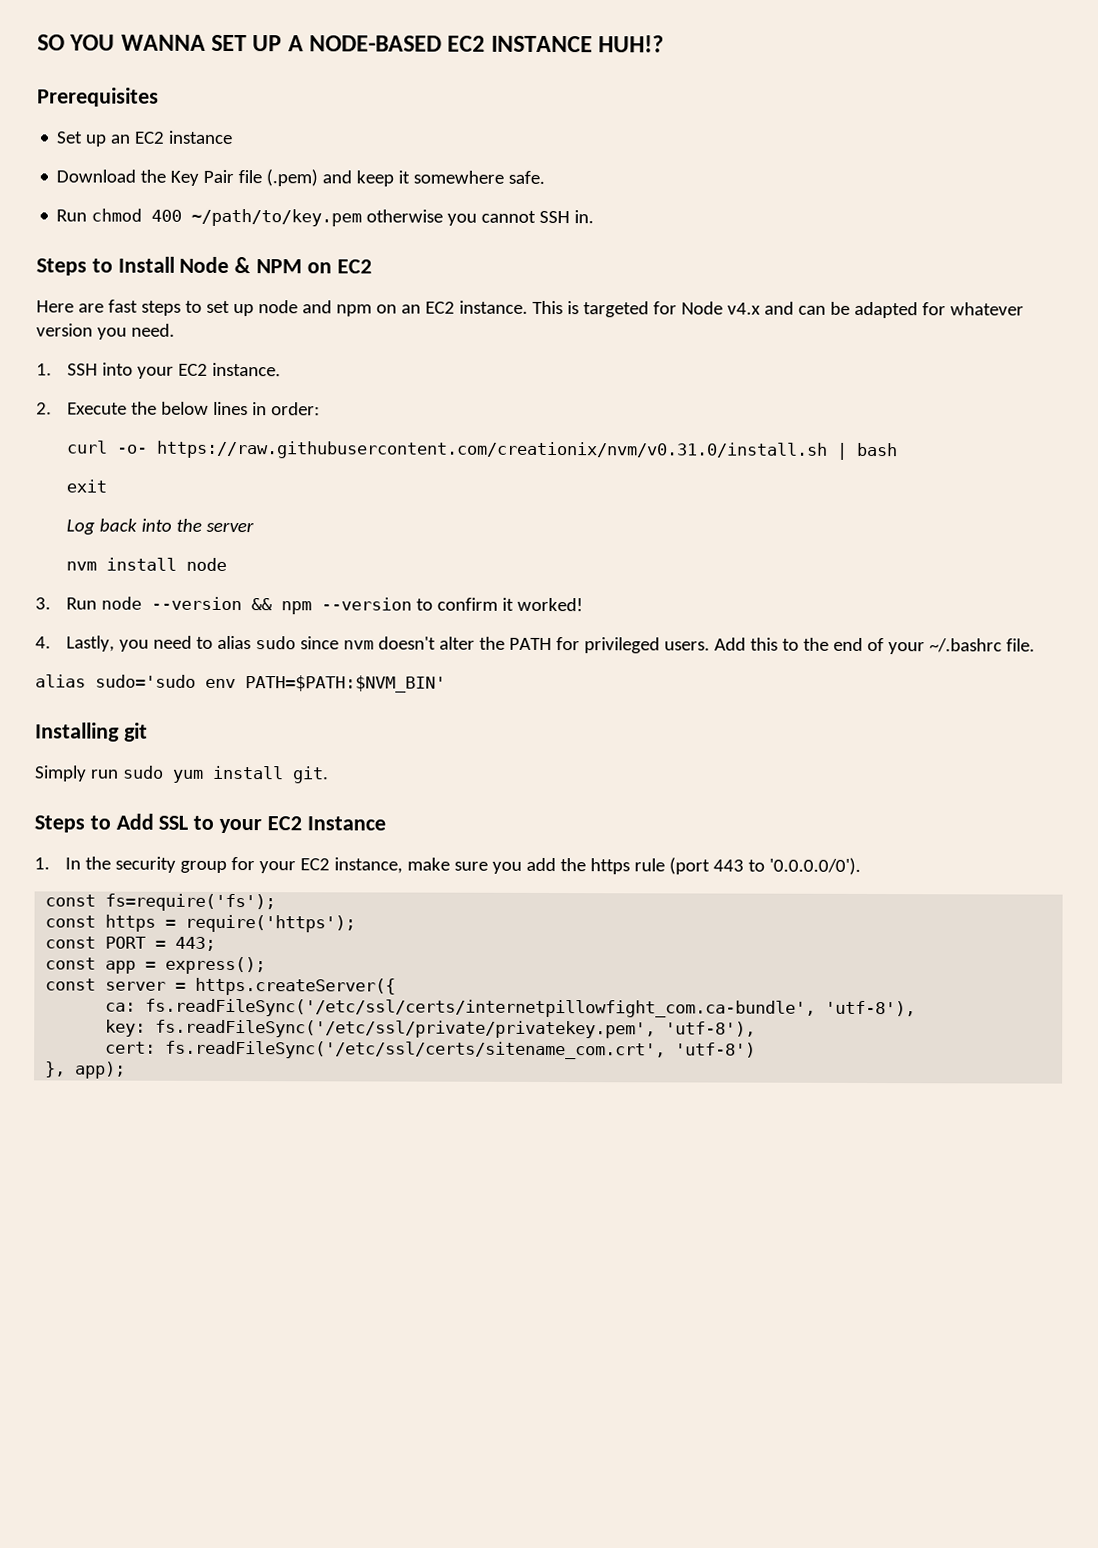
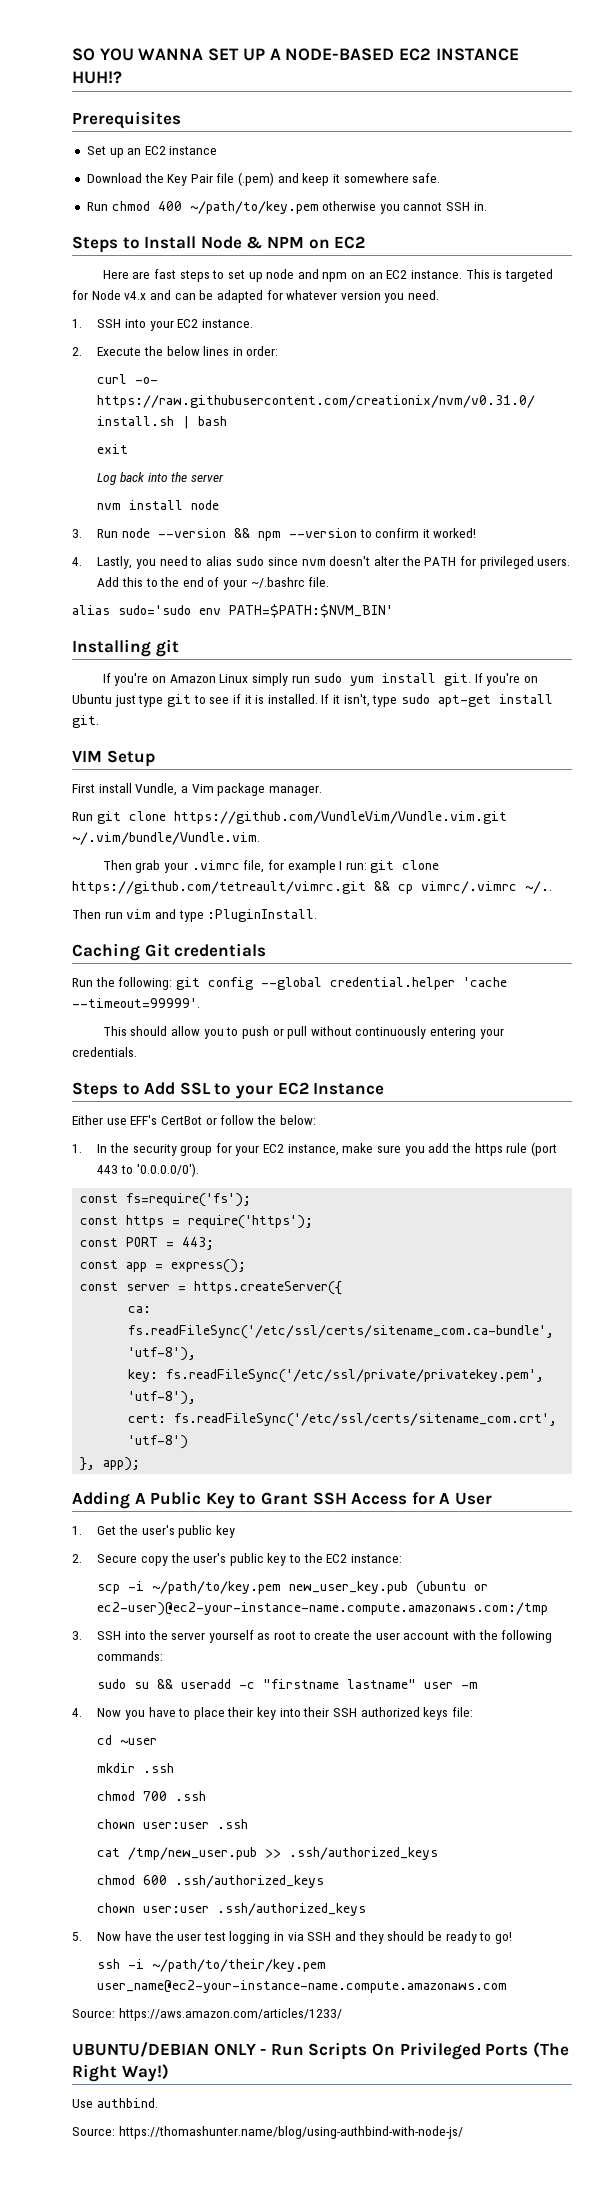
- Simply run sudo yum install git.
+ If you're on Amazon Linux simply run sudo yum install git. If you're on Ubuntu just type git to see if it is installed. If it isn't, type sudo apt-get install git.
+ VIM Setup
+ First install Vundle, a Vim package manager.
+ Run git clone https://github.com/VundleVim/Vundle.vim.git ~/.vim/bundle/Vundle.vim.
+ Then grab your .vimrc file, for example I run: git clone https://github.com/tetreault/vimrc.git && cp vimrc/.vimrc ~/..
+ Then run vim and type :PluginInstall.
+ Caching Git credentials
+ Run the following: git config --global credential.helper 'cache --timeout=99999'.
+ This should allow you to push or pull without continuously entering your credentials.
+ Either use EFF's CertBot or follow the below:
- ca: fs.readFileSync('/etc/ssl/certs/internetpillowfight_com.ca-bundle', 'utf-8'),
+ ca: fs.readFileSync('/etc/ssl/certs/sitename_com.ca-bundle', 'utf-8'),
+ Adding A Public Key to Grant SSH Access for A User
+ 1. Get the user's public key
+ 2. Secure copy the user's public key to the EC2 instance:
+ scp -i ~/path/to/key.pem new_user_key.pub (ubuntu or ec2-user)@ec2-your-instance-name.compute.amazonaws.com:/tmp
+ 3. SSH into the server yourself as root to create the user account with the following commands:
+ sudo su && useradd -c "firstname lastname" user -m
+ 4. Now you have to place their key into their SSH authorized keys file:
+ cd ~user
+ mkdir .ssh
+ chmod 700 .ssh
+ chown user:user .ssh
+ cat /tmp/new_user.pub >> .ssh/authorized_keys
+ chmod 600 .ssh/authorized_keys
+ chown user:user .ssh/authorized_keys
+ 5. Now have the user test logging in via SSH and they should be ready to go!
+ ssh -i ~/path/to/their/key.pem user_name@ec2-your-instance-name.compute.amazonaws.com
+ Source: https://aws.amazon.com/articles/1233/
+ UBUNTU/DEBIAN ONLY - Run Scripts On Privileged Ports (The Right Way!)
+ Use authbind.
+ Source: https://thomashunter.name/blog/using-authbind-with-node-js/

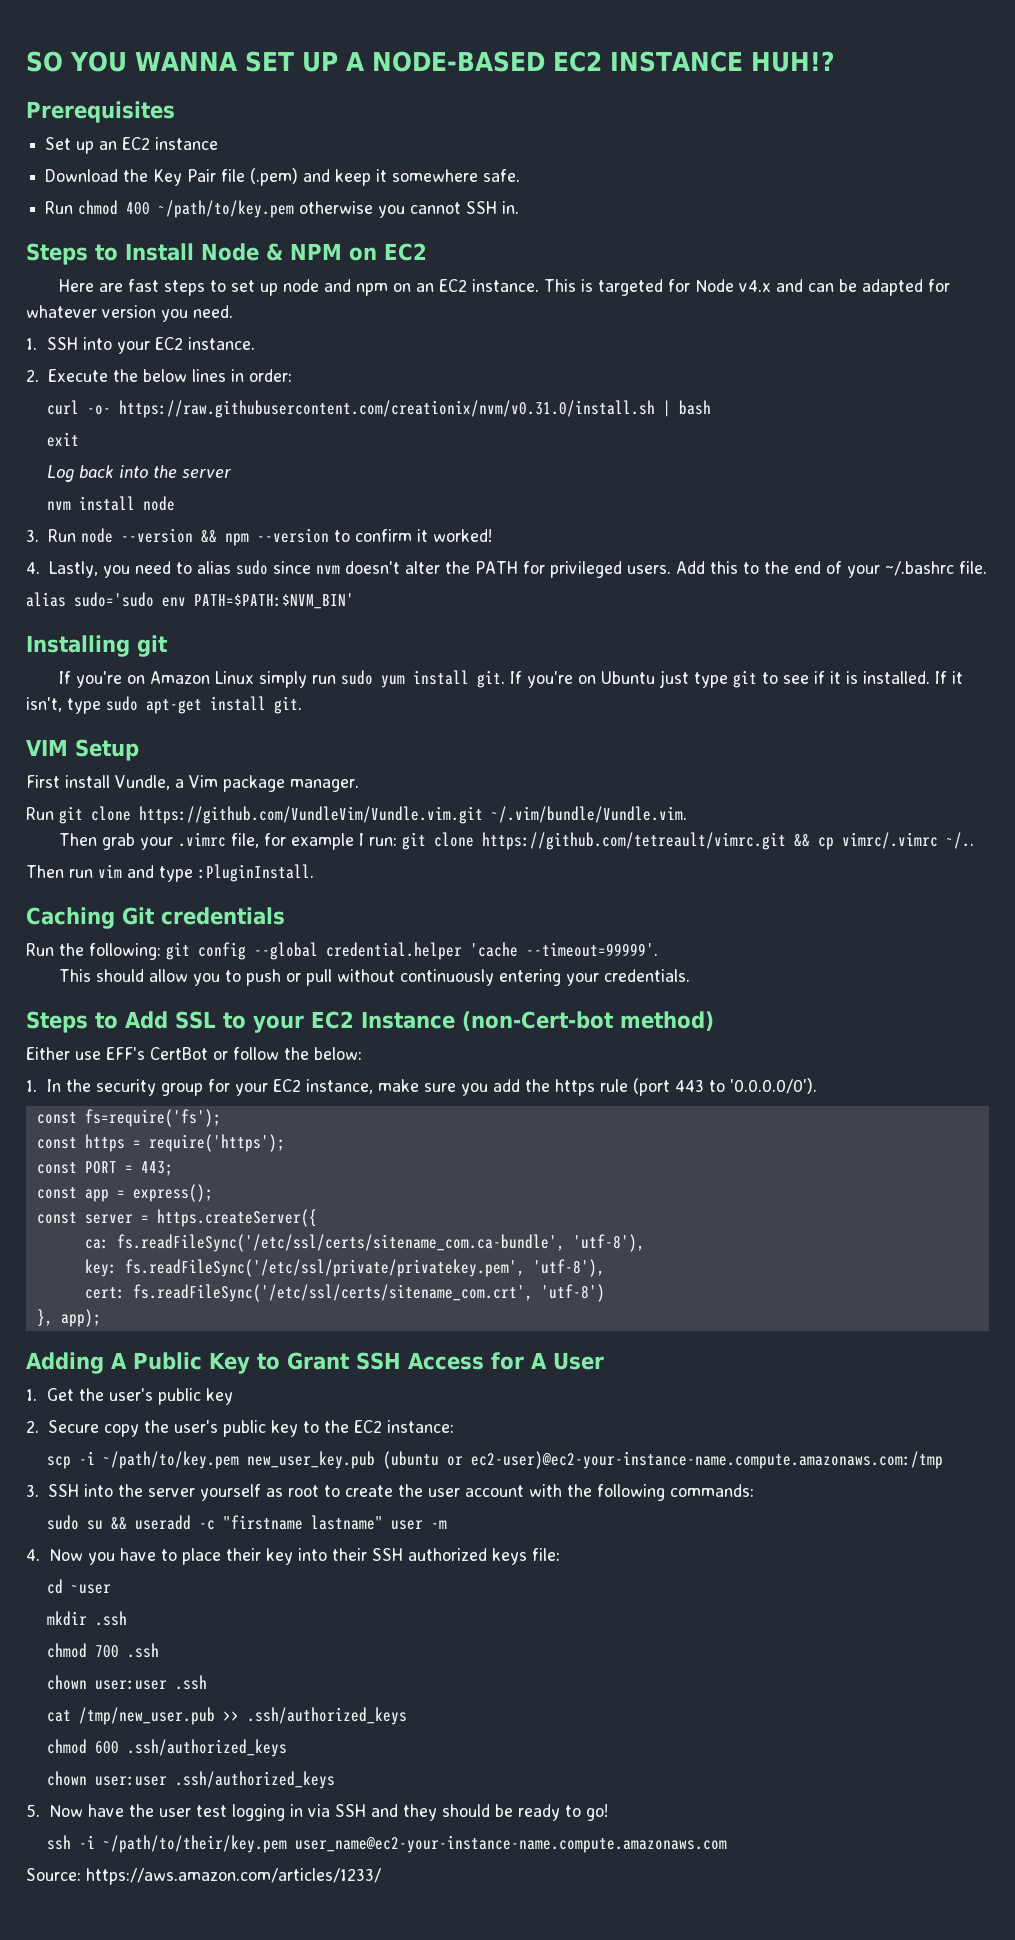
- Steps to Add SSL to your EC2 Instance
+ Steps to Add SSL to your EC2 Instance (non-Cert-bot method)
- UBUNTU/DEBIAN ONLY - Run Scripts On Privileged Ports (The Right Way!)
- Use authbind.
- Source: https://thomashunter.name/blog/using-authbind-with-node-js/

